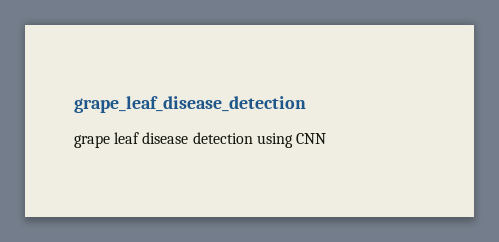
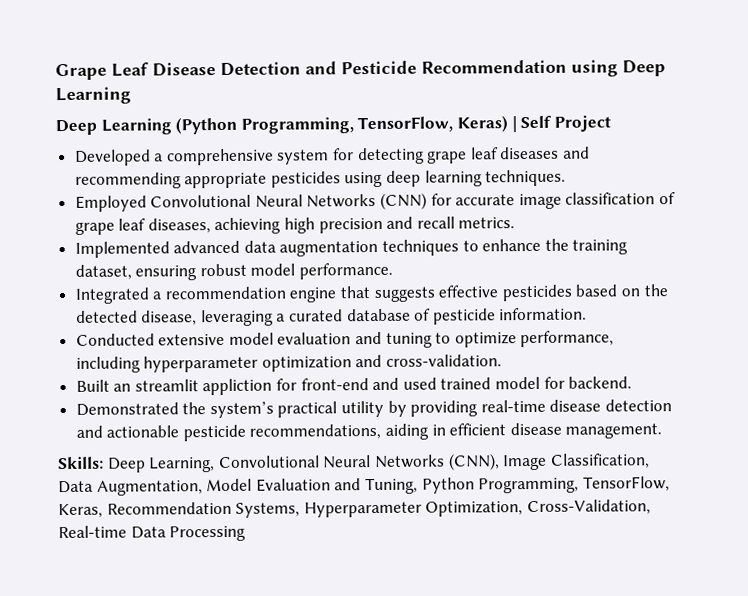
- grape_leaf_disease_detection
- grape leaf disease detection using CNN
+ Grape Leaf Disease Detection and Pesticide Recommendation using Deep Learning
+ Deep Learning (Python Programming, TensorFlow, Keras) | Self Project
+ Developed a comprehensive system for detecting grape leaf diseases and recommending appropriate pesticides using deep learning techniques.
+ Employed Convolutional Neural Networks (CNN) for accurate image classification of grape leaf diseases, achieving high precision and recall metrics.
+ Implemented advanced data augmentation techniques to enhance the training dataset, ensuring robust model performance.
+ Integrated a recommendation engine that suggests effective pesticides based on the detected disease, leveraging a curated database of pesticide information.
+ Conducted extensive model evaluation and tuning to optimize performance, including hyperparameter optimization and cross-validation.
+ Built an streamlit appliction for front-end and used trained model for backend.
+ Demonstrated the system’s practical utility by providing real-time disease detection and actionable pesticide recommendations, aiding in efficient disease management.
+ Skills: Deep Learning, Convolutional Neural Networks (CNN), Image Classification, Data Augmentation, Model Evaluation and Tuning, Python Programming, TensorFlow, Keras, Recommendation Systems, Hyperparameter Optimization, Cross-Validation, Real-time Data Processing

